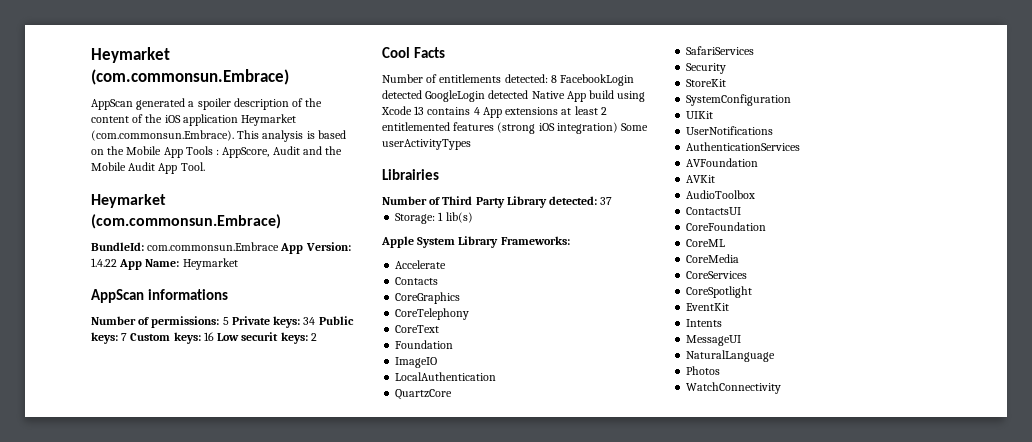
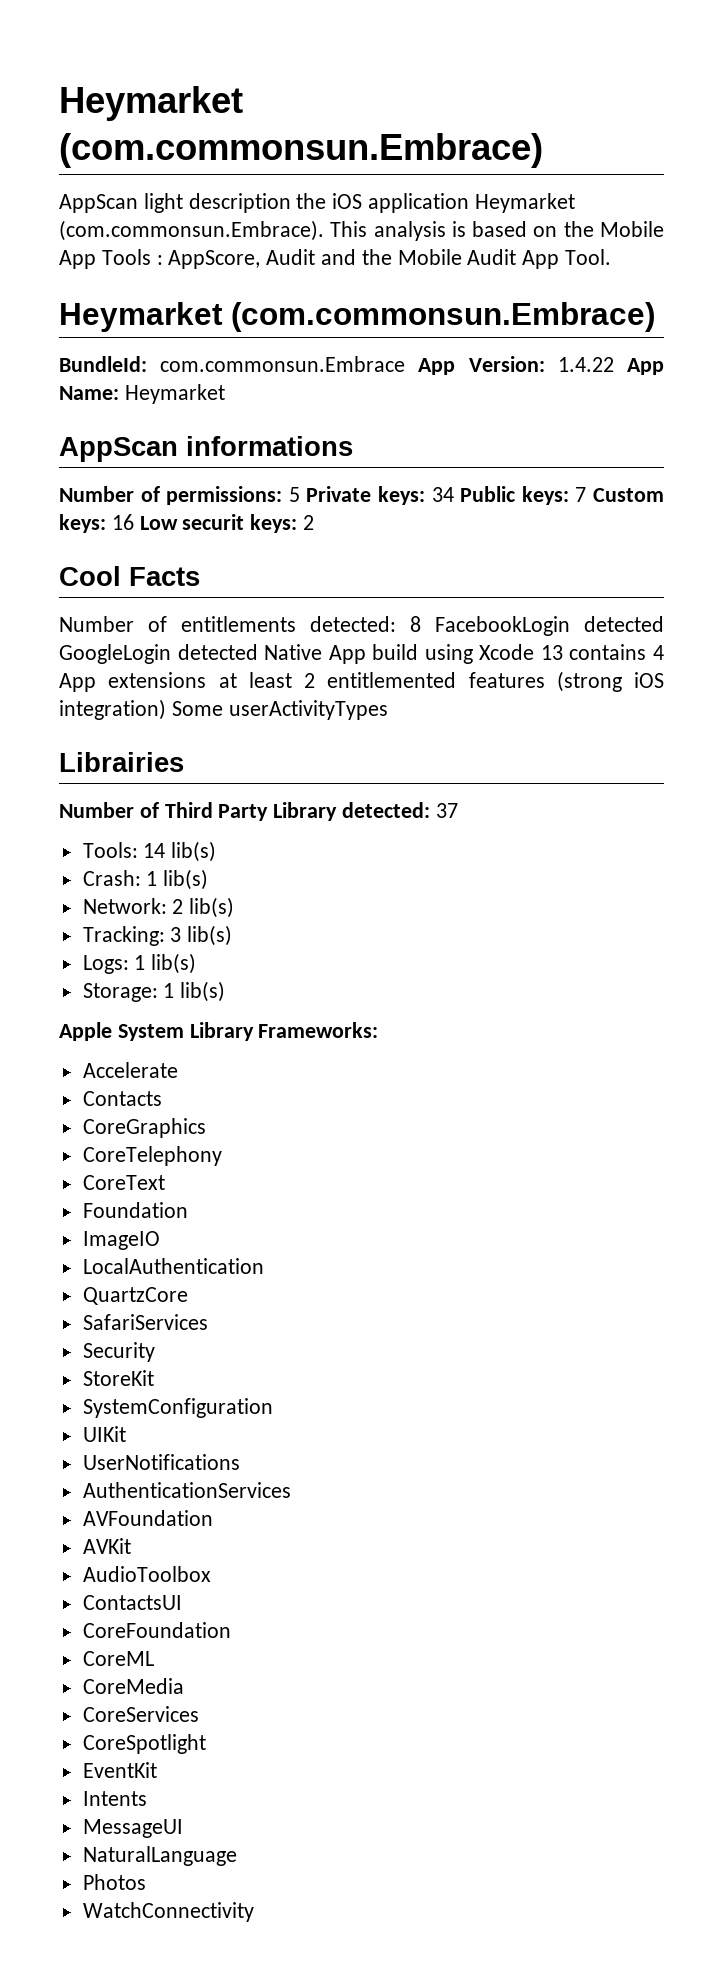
- AppScan generated a spoiler description of the content of the iOS application Heymarket (com.commonsun.Embrace). This analysis is based on the Mobile App Tools : AppScore, Audit and the Mobile Audit App Tool.
+ AppScan light description the iOS application Heymarket (com.commonsun.Embrace). This analysis is based on the Mobile App Tools : AppScore, Audit and the Mobile Audit App Tool.
+ Tools: 14 lib(s)
+ Crash: 1 lib(s)
+ Network: 2 lib(s)
+ Tracking: 3 lib(s)
+ Logs: 1 lib(s)

